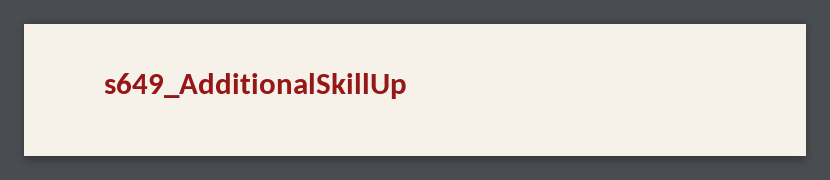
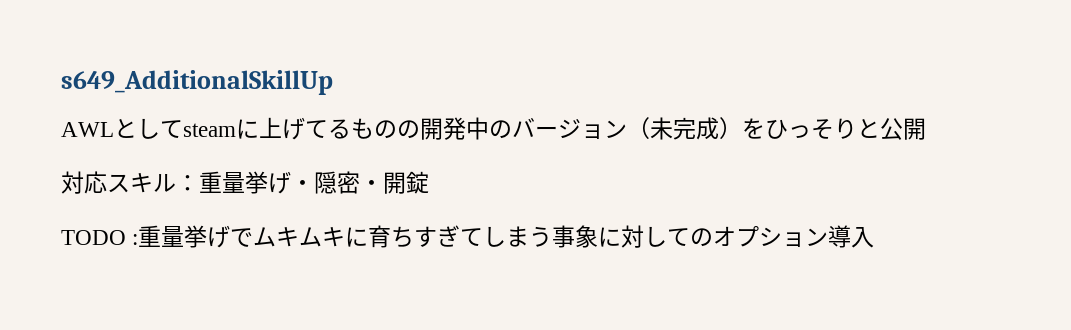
+ AWLとしてsteamに上げてるものの開発中のバージョン（未完成）をひっそりと公開
+ 対応スキル：重量挙げ・隠密・開錠
+ TODO :重量挙げでムキムキに育ちすぎてしまう事象に対してのオプション導入

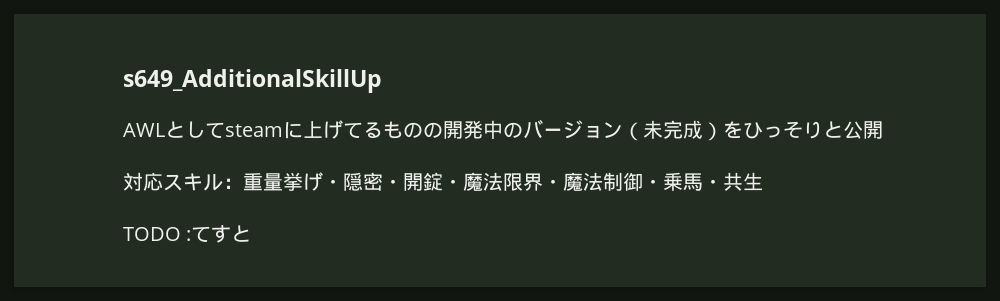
- 対応スキル：重量挙げ・隠密・開錠
- TODO :重量挙げでムキムキに育ちすぎてしまう事象に対してのオプション導入
+ 対応スキル：重量挙げ・隠密・開錠・魔法限界・魔法制御・乗馬・共生
+ TODO :てすと

